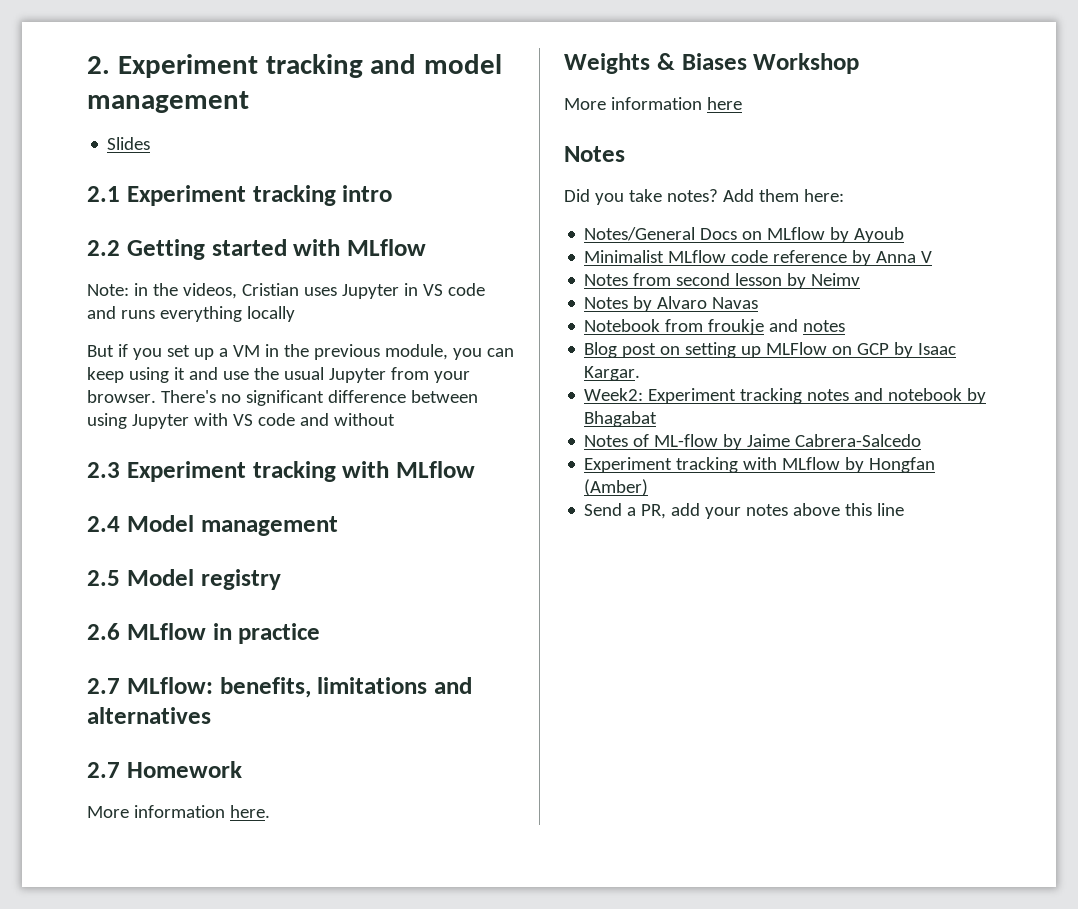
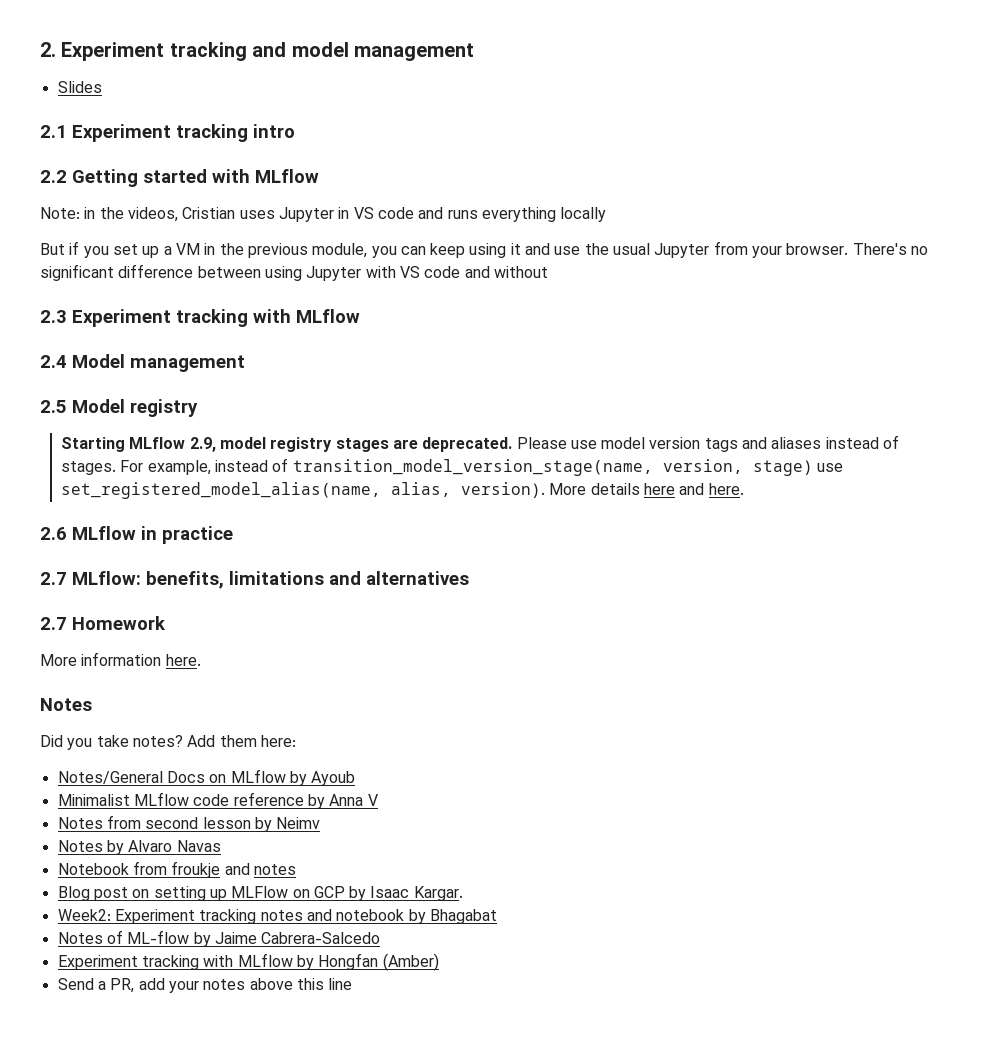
+ Starting MLflow 2.9, model registry stages are deprecated. Please use model version tags and aliases instead of stages. For example, instead of transition_model_version_stage(name, version, stage) use set_registered_model_alias(name, alias, version). More details here and here.
- Weights & Biases Workshop
- More information here

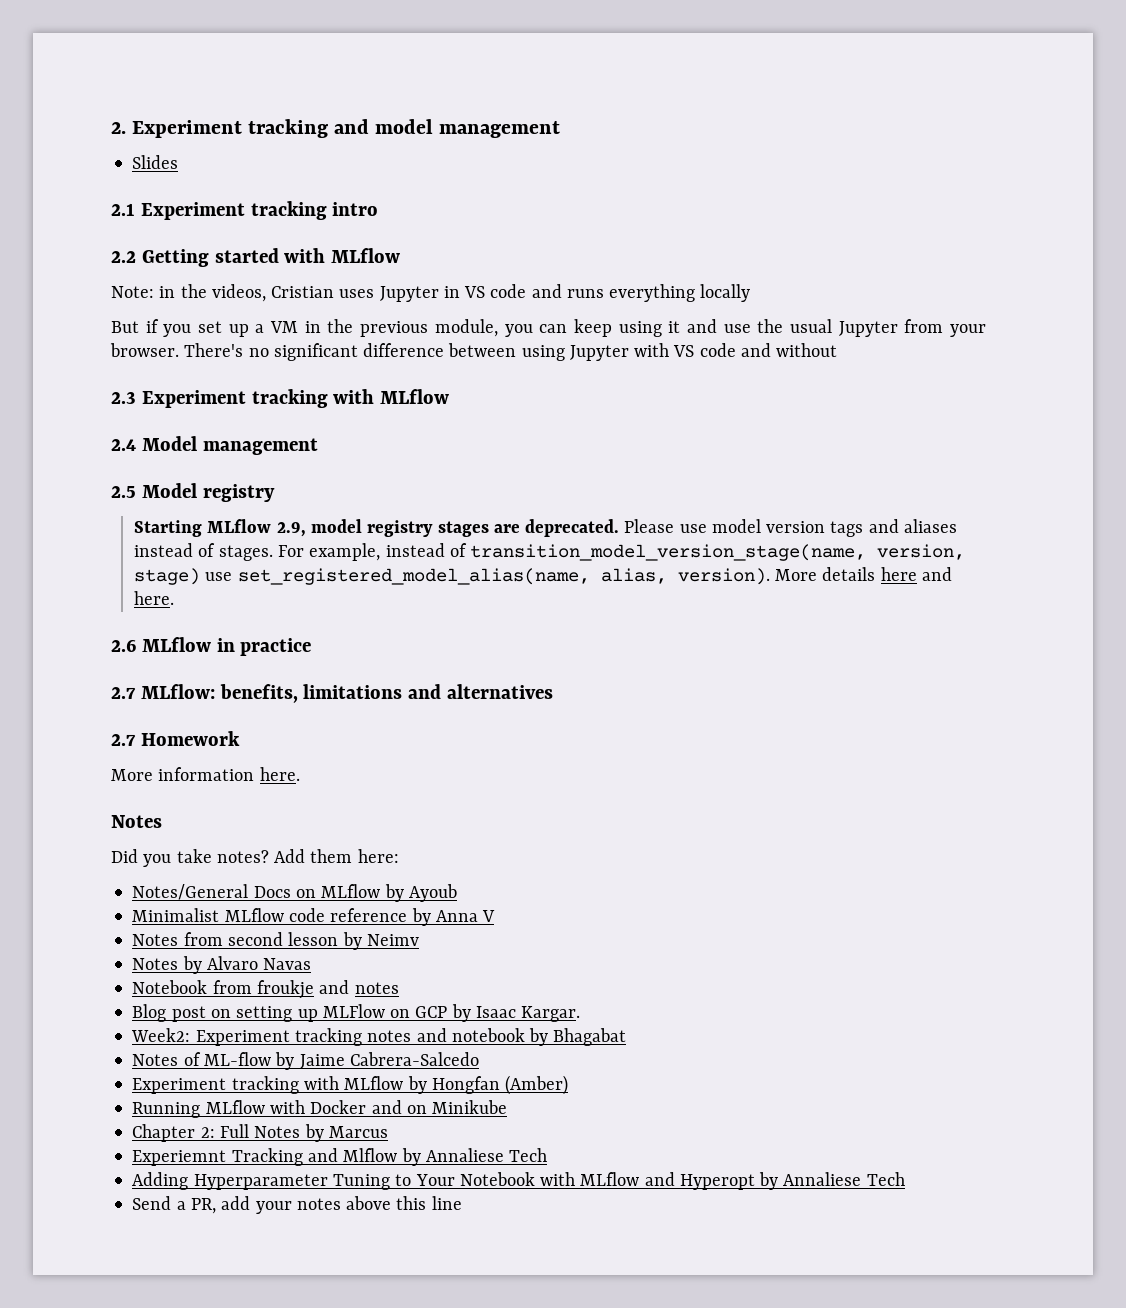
+ Running MLflow with Docker and on Minikube
+ Chapter 2: Full Notes by Marcus
+ Experiemnt Tracking and Mlflow by Annaliese Tech
+ Adding Hyperparameter Tuning to Your Notebook with MLflow and Hyperopt by Annaliese Tech

